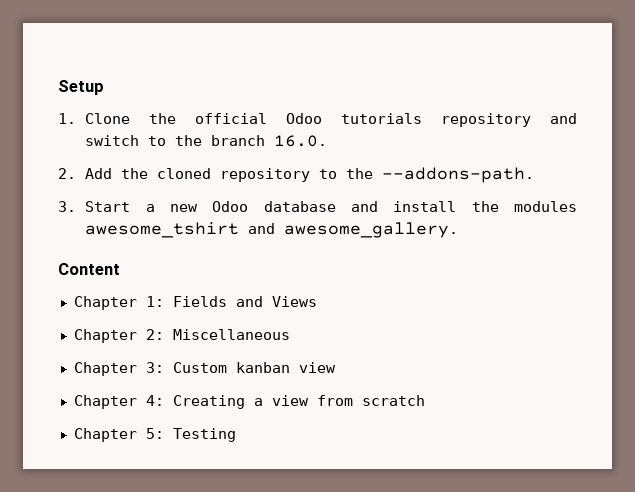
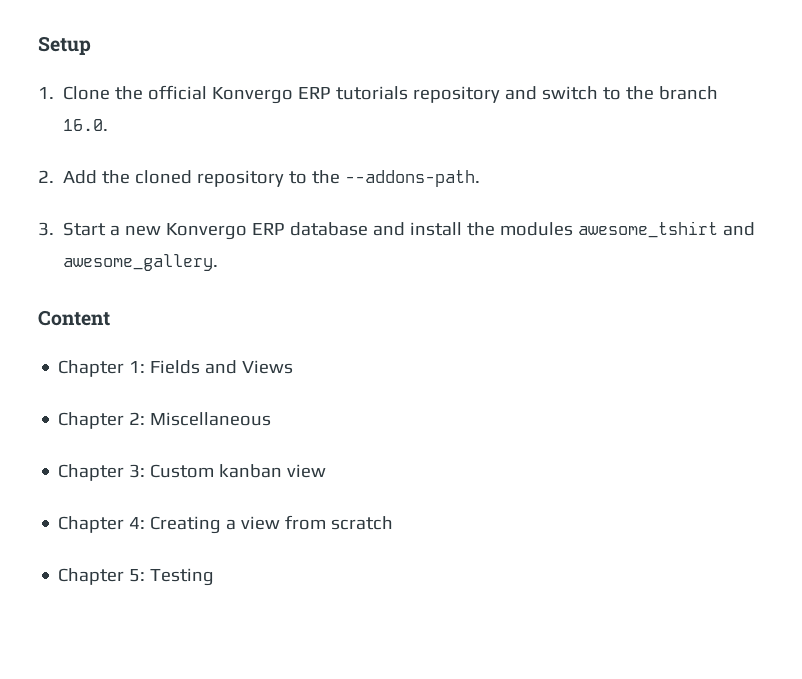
- 1. Clone the official Odoo tutorials repository and switch to the branch 16.0.
+ 1. Clone the official Konvergo ERP tutorials repository and switch to the branch 16.0.
- 3. Start a new Odoo database and install the modules awesome_tshirt and awesome_gallery.
+ 3. Start a new Konvergo ERP database and install the modules awesome_tshirt and awesome_gallery.

